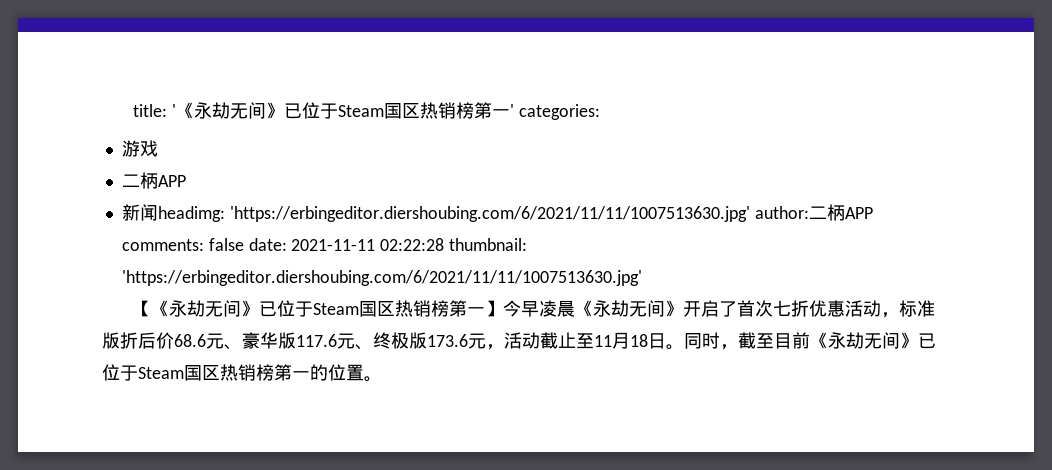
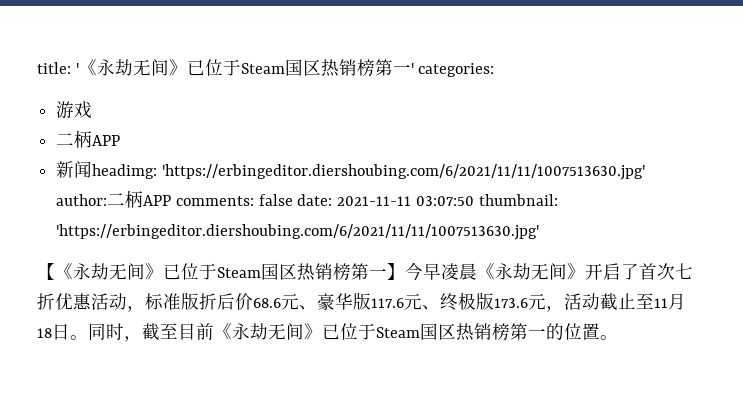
- 新闻headimg: 'https://erbingeditor.diershoubing.com/6/2021/11/11/1007513630.jpg' author:二柄APP comments: false date: 2021-11-11 02:22:28 thumbnail: 'https://erbingeditor.diershoubing.com/6/2021/11/11/1007513630.jpg'
+ 新闻headimg: 'https://erbingeditor.diershoubing.com/6/2021/11/11/1007513630.jpg' author:二柄APP comments: false date: 2021-11-11 03:07:50 thumbnail: 'https://erbingeditor.diershoubing.com/6/2021/11/11/1007513630.jpg'

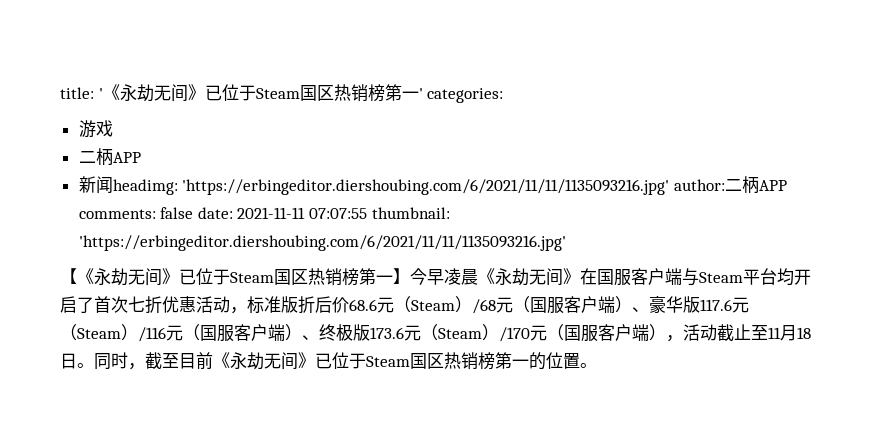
- 新闻headimg: 'https://erbingeditor.diershoubing.com/6/2021/11/11/1007513630.jpg' author:二柄APP comments: false date: 2021-11-11 03:07:50 thumbnail: 'https://erbingeditor.diershoubing.com/6/2021/11/11/1007513630.jpg'
+ 新闻headimg: 'https://erbingeditor.diershoubing.com/6/2021/11/11/1135093216.jpg' author:二柄APP comments: false date: 2021-11-11 07:07:55 thumbnail: 'https://erbingeditor.diershoubing.com/6/2021/11/11/1135093216.jpg'
- 【《永劫无间》已位于Steam国区热销榜第一】今早凌晨《永劫无间》开启了首次七折优惠活动，标准版折后价68.6元、豪华版117.6元、终极版173.6元，活动截止至11月18日。
+ 【《永劫无间》已位于Steam国区热销榜第一】今早凌晨《永劫无间》在国服客户端与Steam平台均开启了首次七折优惠活动，标准版折后价68.6元（Steam）/68元（国服客户端）、豪华版117.6元（Steam）/116元（国服客户端）、终极版173.6元（Steam）/170元（国服客户端），活动截止至11月18日。

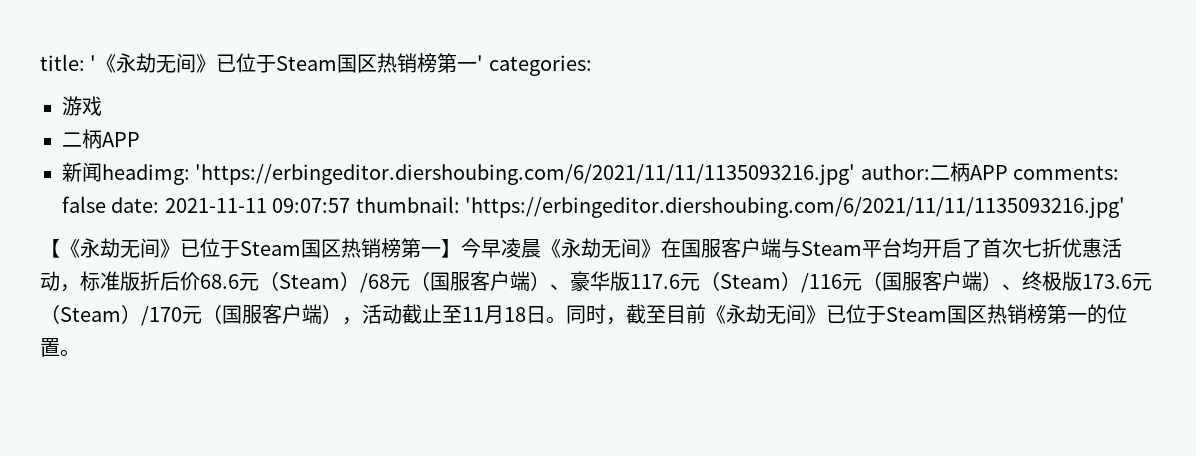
- 新闻headimg: 'https://erbingeditor.diershoubing.com/6/2021/11/11/1135093216.jpg' author:二柄APP comments: false date: 2021-11-11 07:07:55 thumbnail: 'https://erbingeditor.diershoubing.com/6/2021/11/11/1135093216.jpg'
+ 新闻headimg: 'https://erbingeditor.diershoubing.com/6/2021/11/11/1135093216.jpg' author:二柄APP comments: false date: 2021-11-11 09:07:57 thumbnail: 'https://erbingeditor.diershoubing.com/6/2021/11/11/1135093216.jpg'

